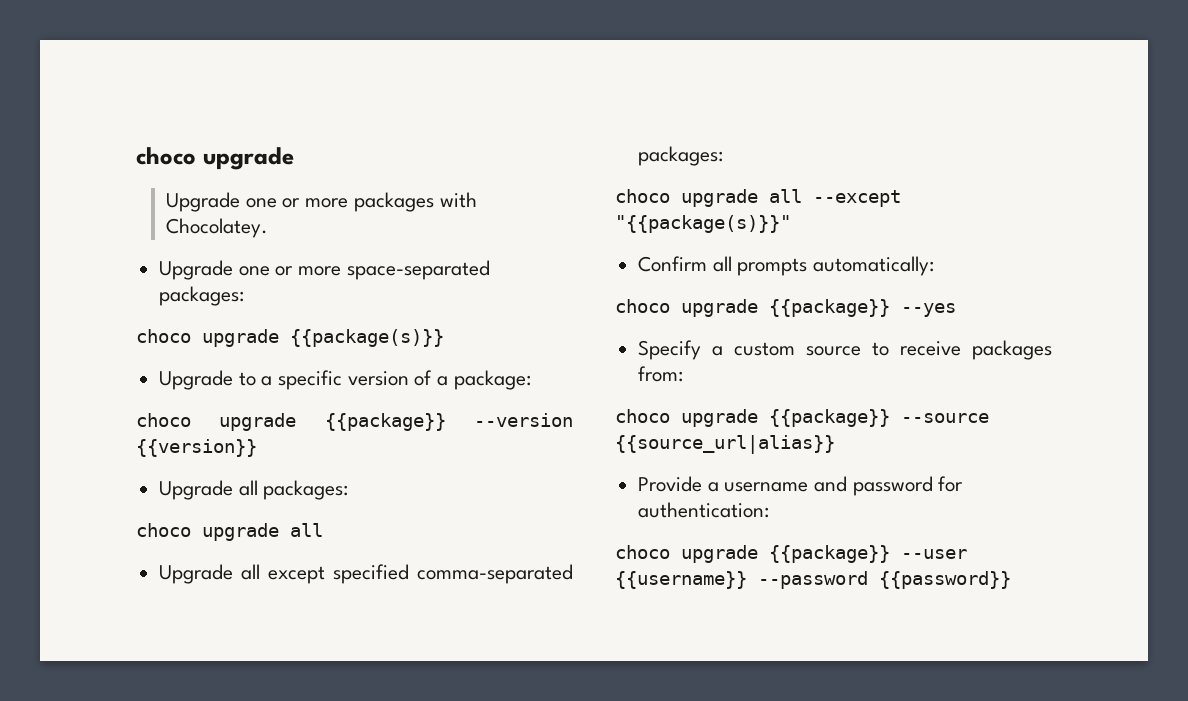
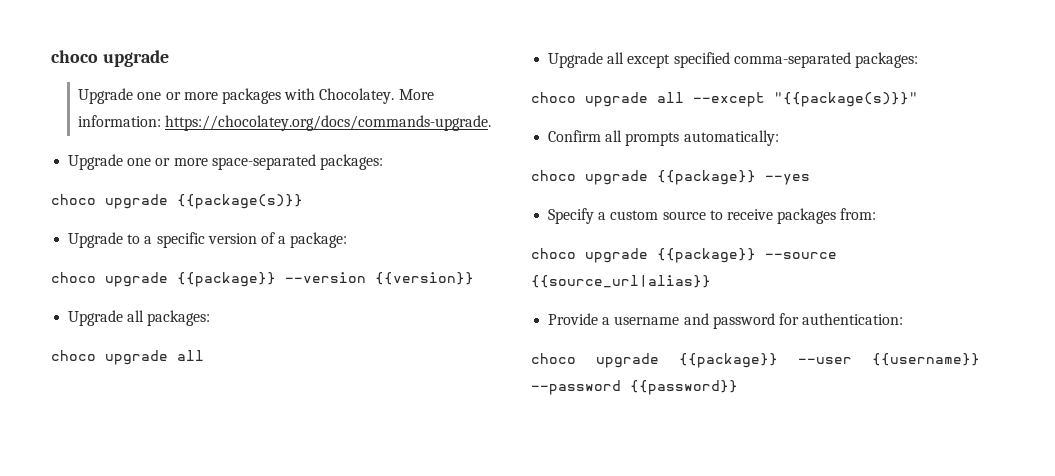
+ More information: https://chocolatey.org/docs/commands-upgrade.

